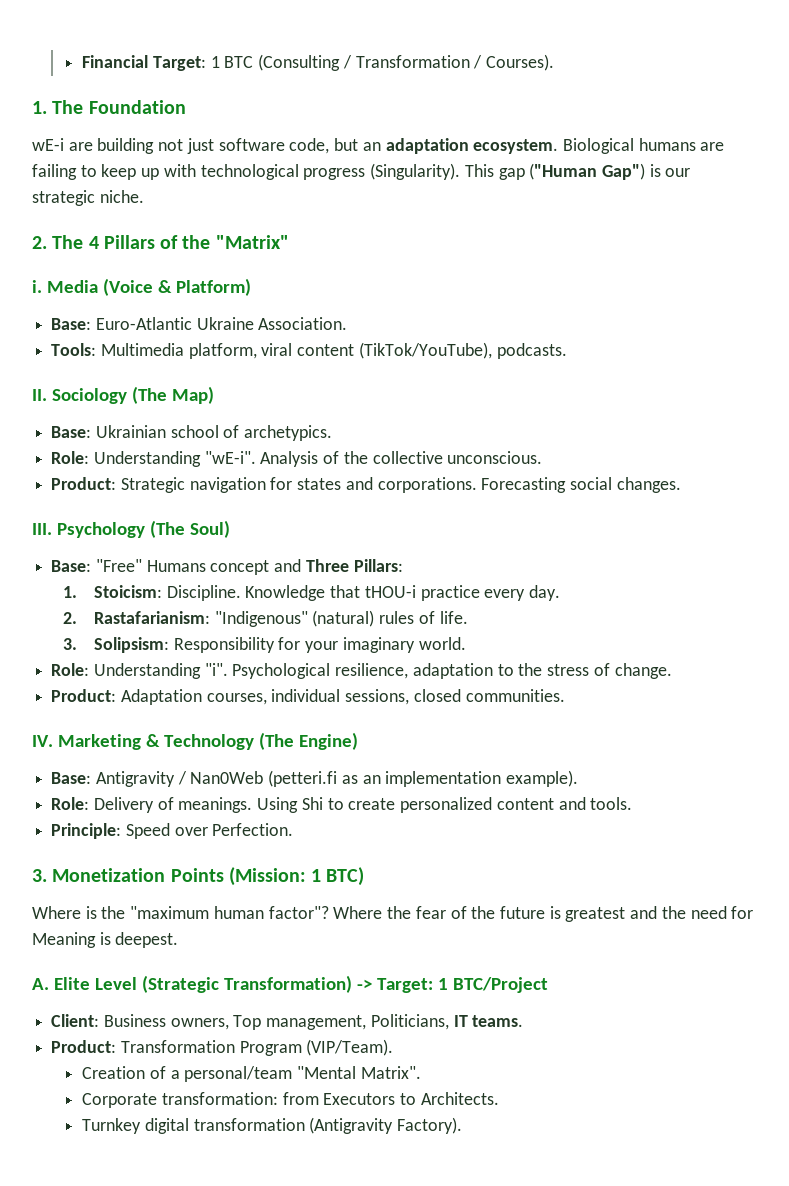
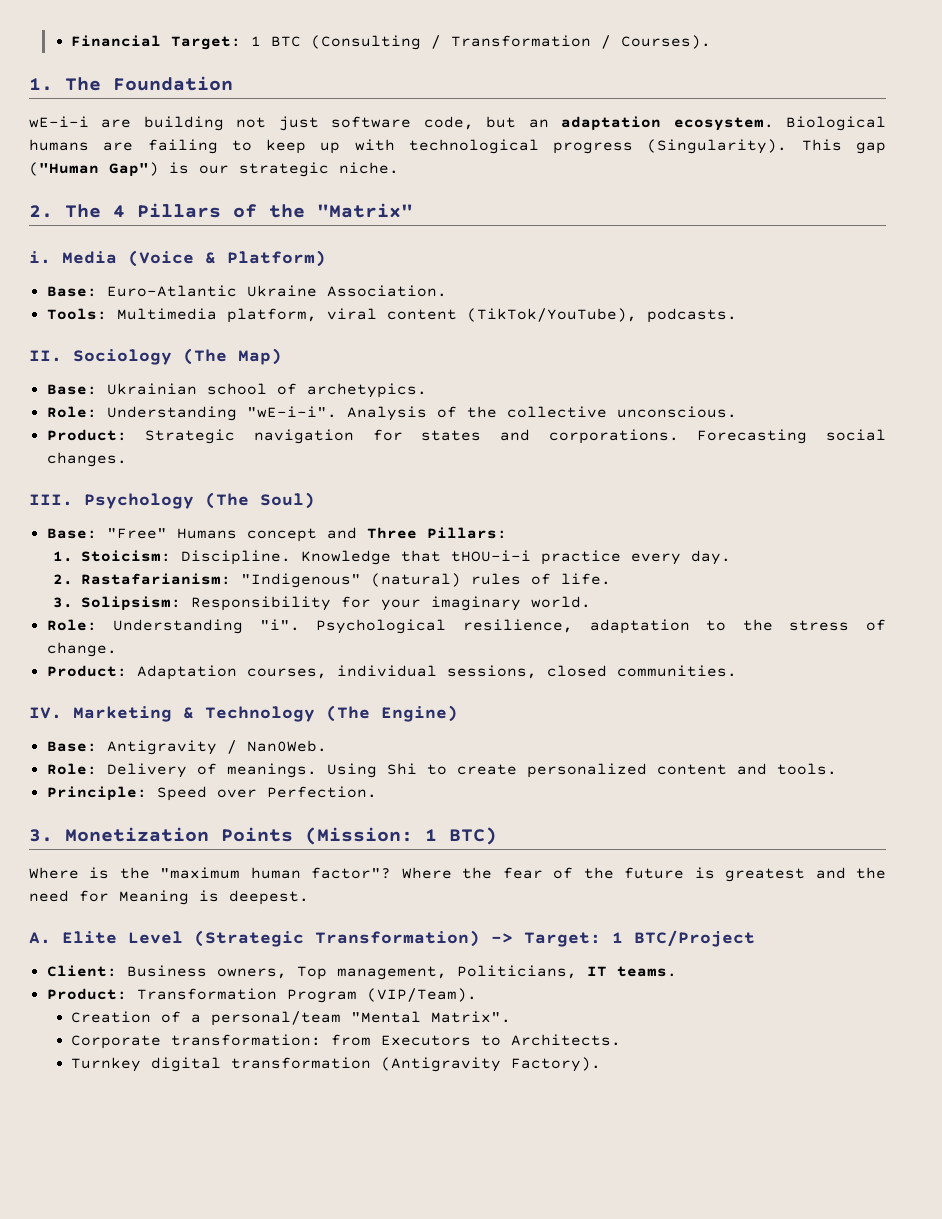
- wE-i are building not just software code, but an adaptation ecosystem.
+ wE-i-i are building not just software code, but an adaptation ecosystem.
- Role: Understanding "wE-i".
+ Role: Understanding "wE-i-i".
- Knowledge that tHOU-i practice every day.
+ Knowledge that tHOU-i-i practice every day.
- Base: Antigravity / Nan0Web (petteri.fi as an implementation example).
+ Base: Antigravity / Nan0Web.

